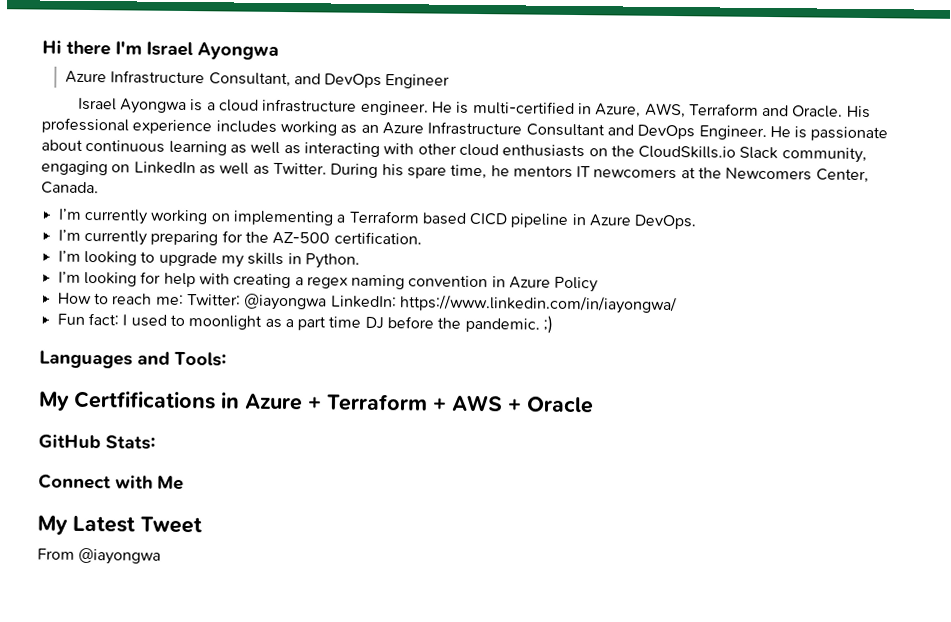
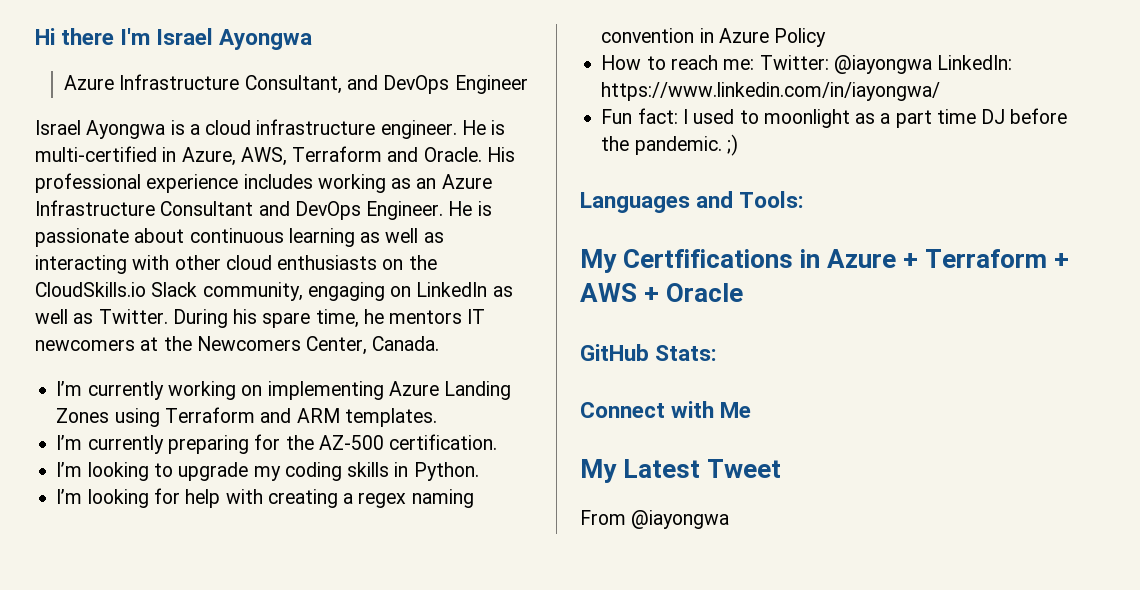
- I’m currently working on implementing a Terraform based CICD pipeline in Azure DevOps.
+ I’m currently working on implementing Azure Landing Zones using Terraform and ARM templates.
- I’m looking to upgrade my skills in Python.
+ I’m looking to upgrade my coding skills in Python.

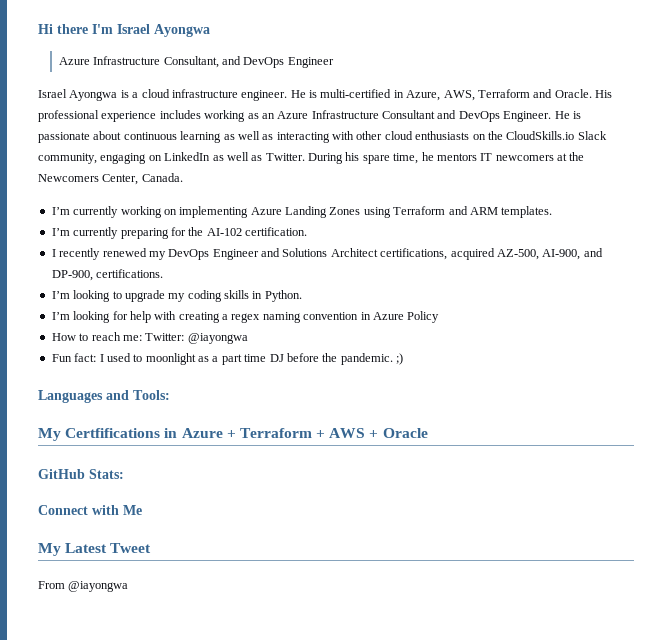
- I’m currently preparing for the AZ-500 certification.
+ I’m currently preparing for the AI-102 certification.
+ I recently renewed my DevOps Engineer and Solutions Architect certifications, acquired AZ-500, AI-900, and DP-900, certifications.
- How to reach me: Twitter: @iayongwa LinkedIn: https://www.linkedin.com/in/iayongwa/
+ How to reach me: Twitter: @iayongwa

